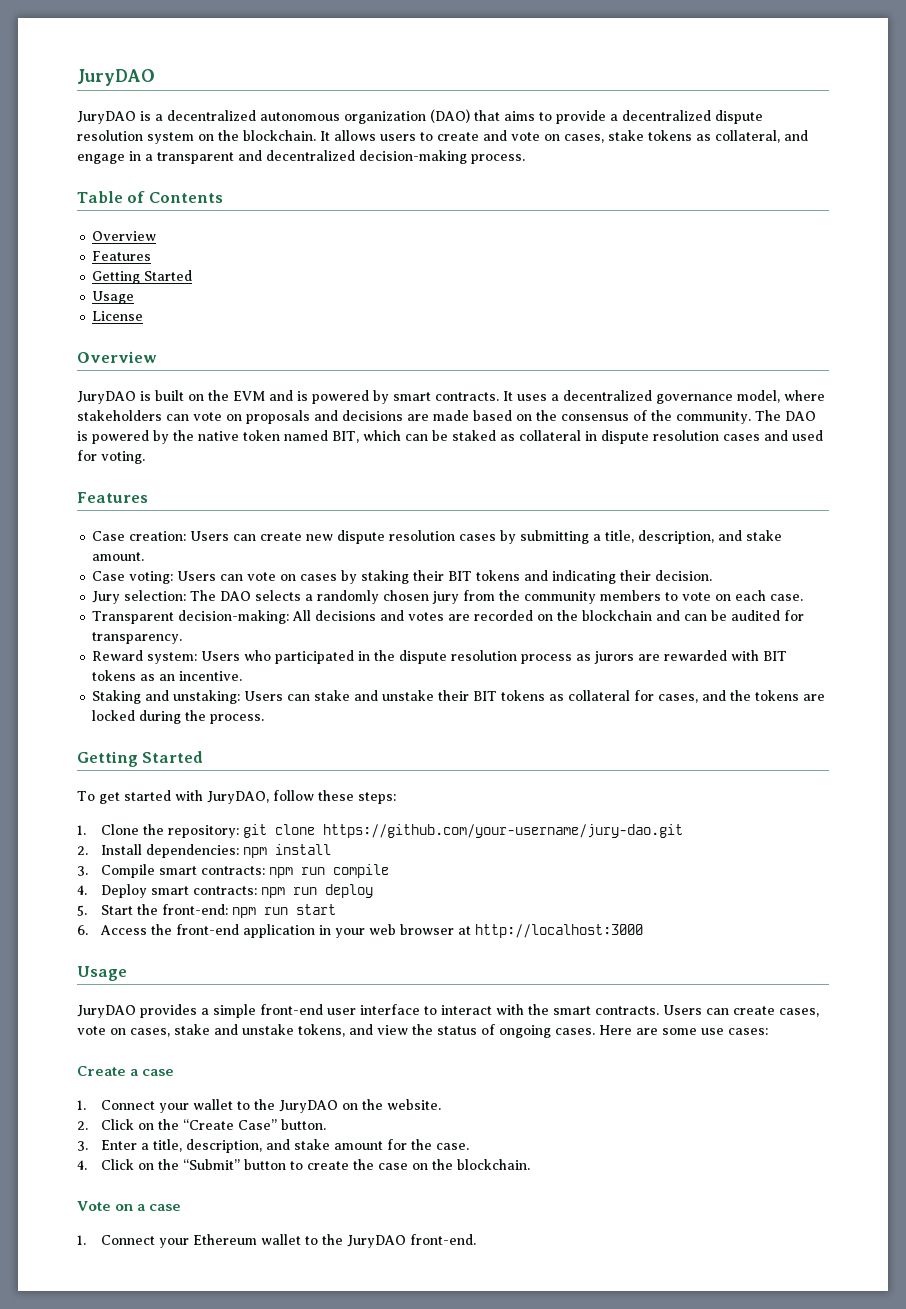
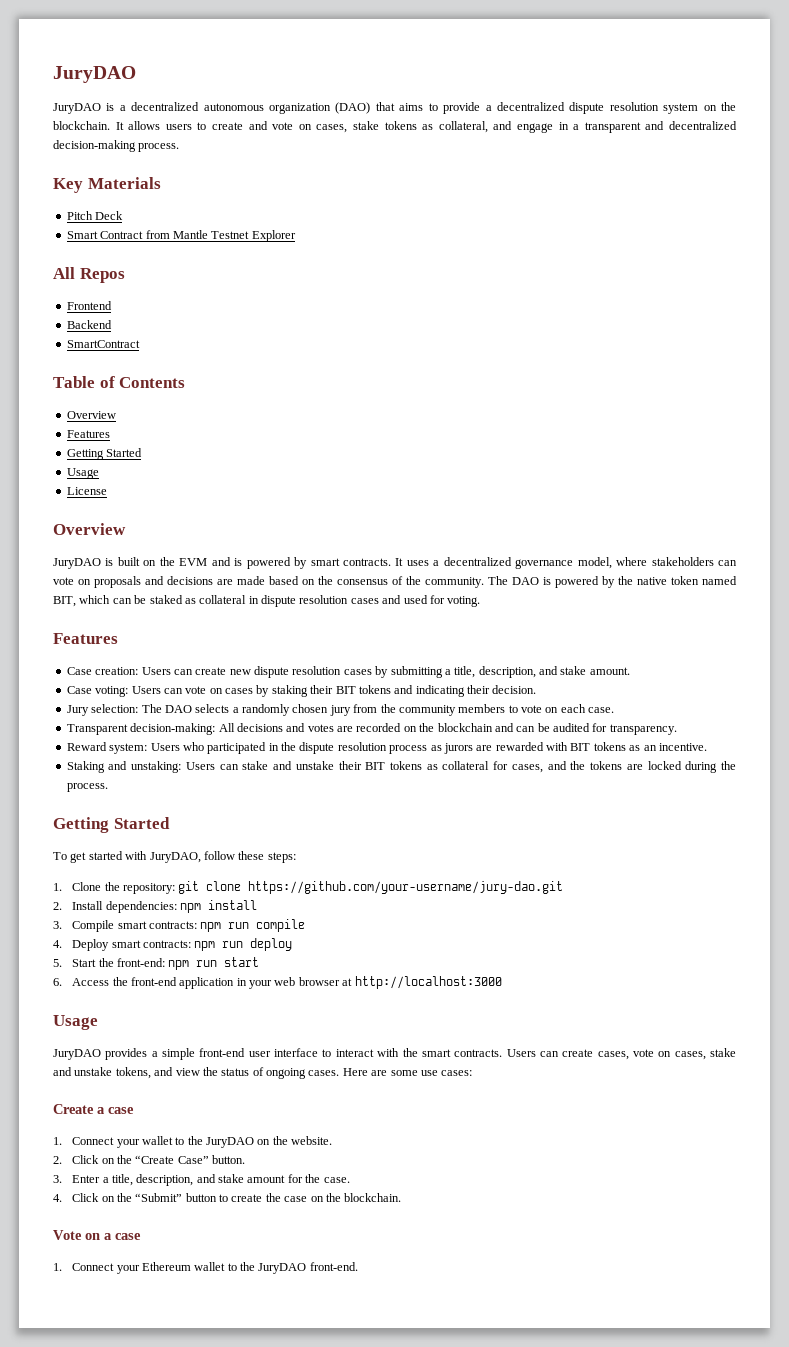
+ Key Materials
+ Pitch Deck
+ Smart Contract from Mantle Testnet Explorer
+ All Repos
+ Frontend
+ Backend
+ SmartContract

